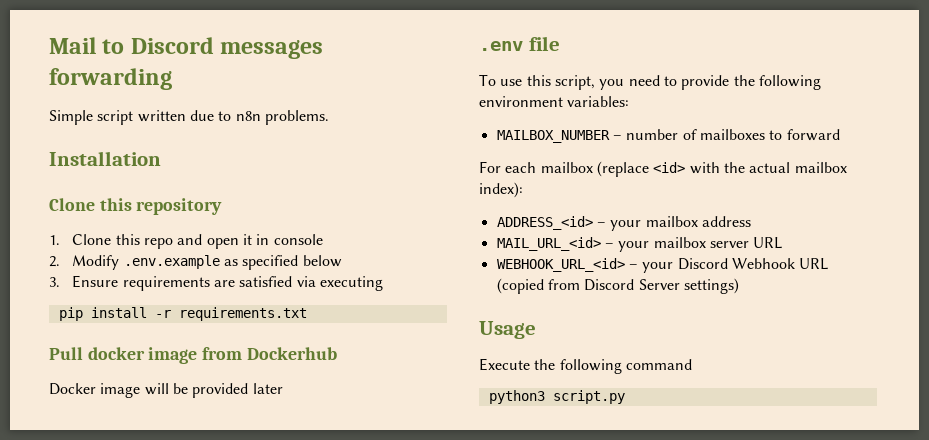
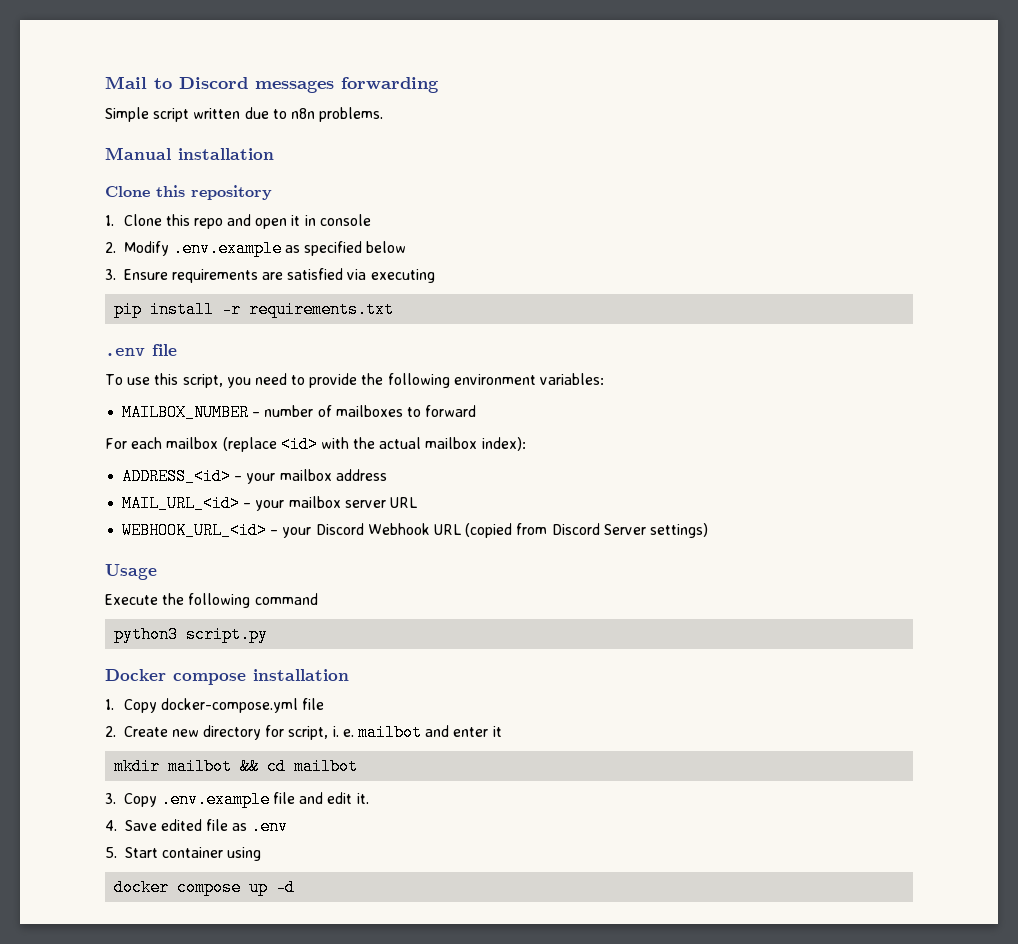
- Installation
+ Manual installation
- Pull docker image from Dockerhub
- Docker image will be provided later
+ Docker compose installation
+ 1. Copy docker-compose.yml file
+ 2. Create new directory for script, i. e. mailbot and enter it
+ mkdir mailbot && cd mailbot
+ 3. Copy .env.example file and edit it.
+ 4. Save edited file as .env
+ 5. Start container using
+ docker compose up -d

